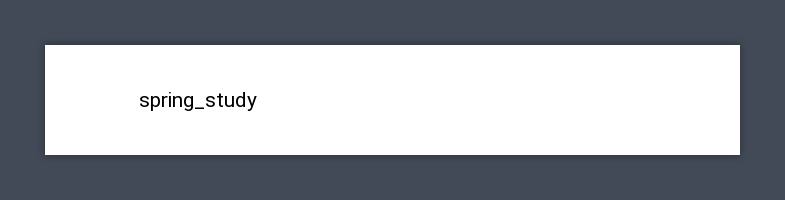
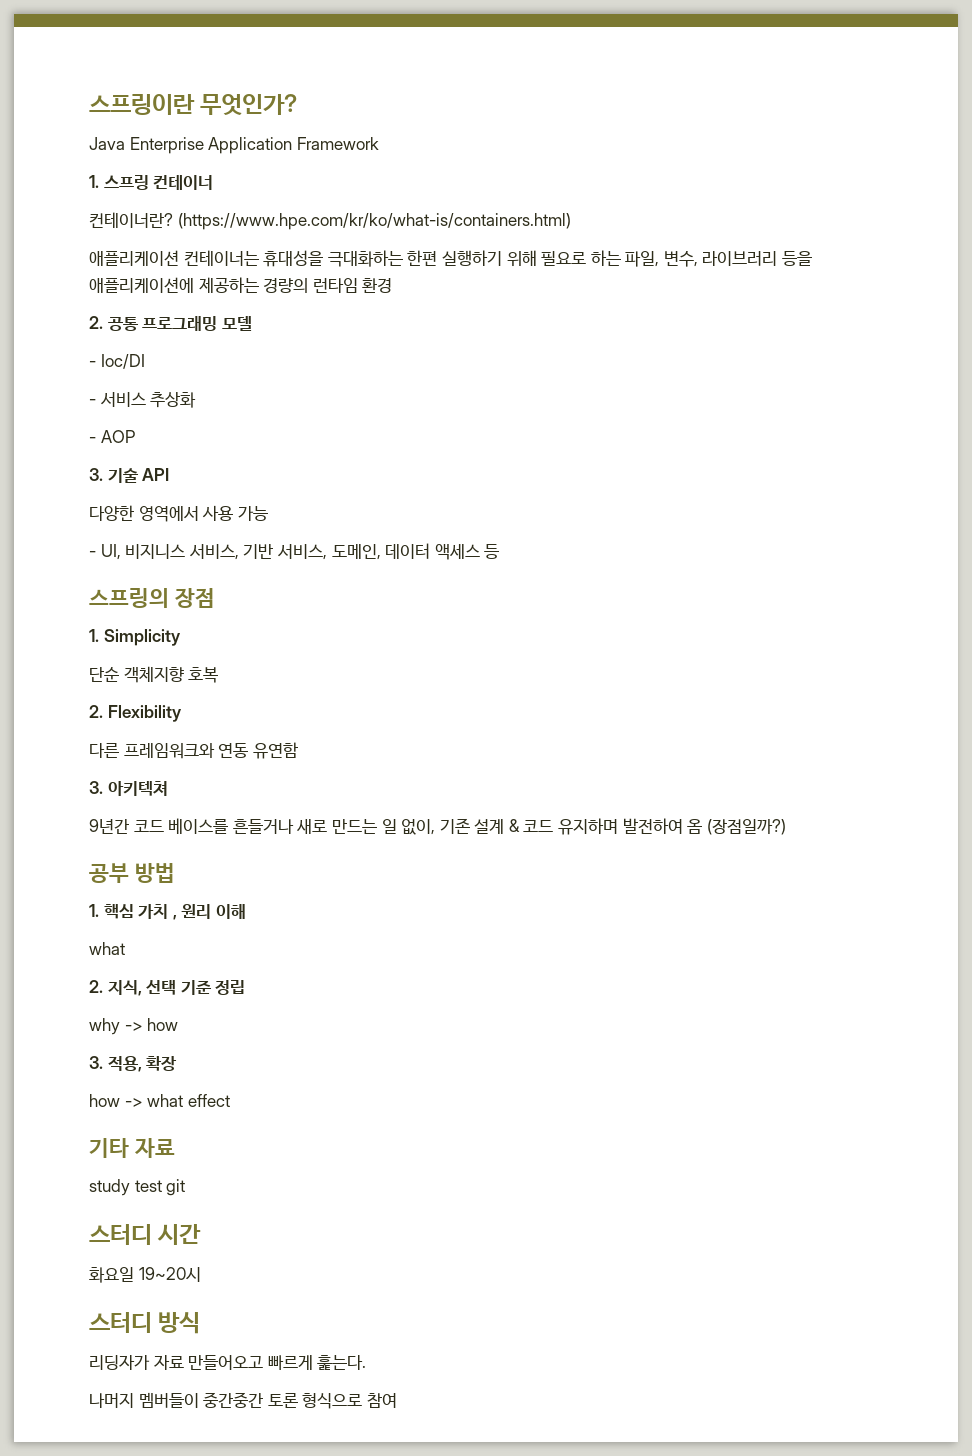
- spring_study
+ 스프링이란 무엇인가?
+ Java Enterprise Application Framework
+ 1. 스프링 컨테이너
+ 컨테이너란? (https://www.hpe.com/kr/ko/what-is/containers.html)
+ 애플리케이션 컨테이너는 휴대성을 극대화하는 한편 실행하기 위해 필요로 하는 파일, 변수, 라이브러리 등을 애플리케이션에 제공하는 경량의 런타임 환경
+ 2. 공통 프로그래밍 모델
+ - Ioc/DI
+ - 서비스 추상화
+ - AOP
+ 3. 기술 API
+ 다양한 영역에서 사용 가능
+ - UI, 비지니스 서비스, 기반 서비스, 도메인, 데이터 액세스 등
+ 스프링의 장점
+ 1. Simplicity
+ 단순 객체지향 호복
+ 2. Flexibility
+ 다른 프레임워크와 연동 유연함
+ 3. 아키텍쳐
+ 9년간 코드 베이스를 흔들거나 새로 만드는 일 없이, 기존 설계 & 코드 유지하며 발전하여 옴 (장점일까?)
+ 공부 방법
+ 1. 핵심 가치 , 원리 이해
+ what
+ 2. 지식, 선택 기준 정립
+ why -> how
+ 3. 적용, 확장
+ how -> what effect
+ 기타 자료
+ study test git
+ 스터디 시간
+ 화요일 19~20시
+ 스터디 방식
+ 리딩자가 자료 만들어오고 빠르게 훑는다.
+ 나머지 멤버들이 중간중간 토론 형식으로 참여

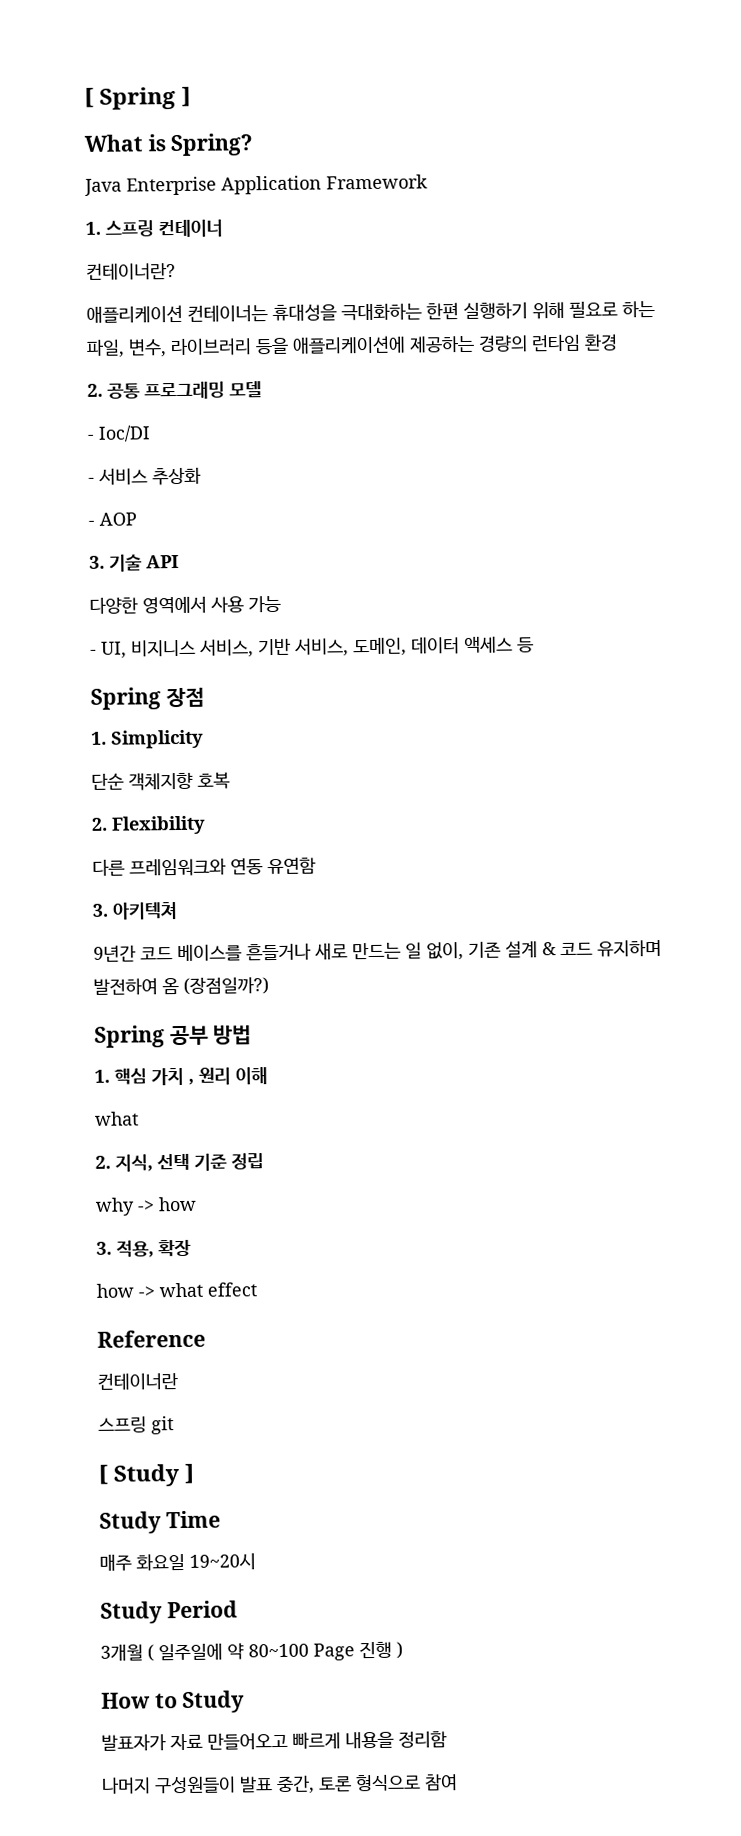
- 스프링이란 무엇인가?
+ [ Spring ]
+ What is Spring?
- (https://www.hpe.com/kr/ko/what-is/containers.html)
- 스프링의 장점
+ Spring 장점
- 공부 방법
+ Spring 공부 방법
- 기타 자료
- study test git
- 스터디 시간
- 화요일 19~20시
- 스터디 방식
- 리딩자가 자료 만들어오고 빠르게 훑는다.
+ Reference
+ 컨테이너란
+ 스프링 git
+ [ Study ]
+ Study Time
+ 매주 화요일 19~20시
+ Study Period
+ 3개월 ( 일주일에 약 80~100 Page 진행 )
+ How to Study
+ 발표자가 자료 만들어오고 빠르게 내용을 정리함
- 나머지 멤버들이 중간중간 토론 형식으로 참여
+ 나머지 구성원들이 발표 중간, 토론 형식으로 참여

